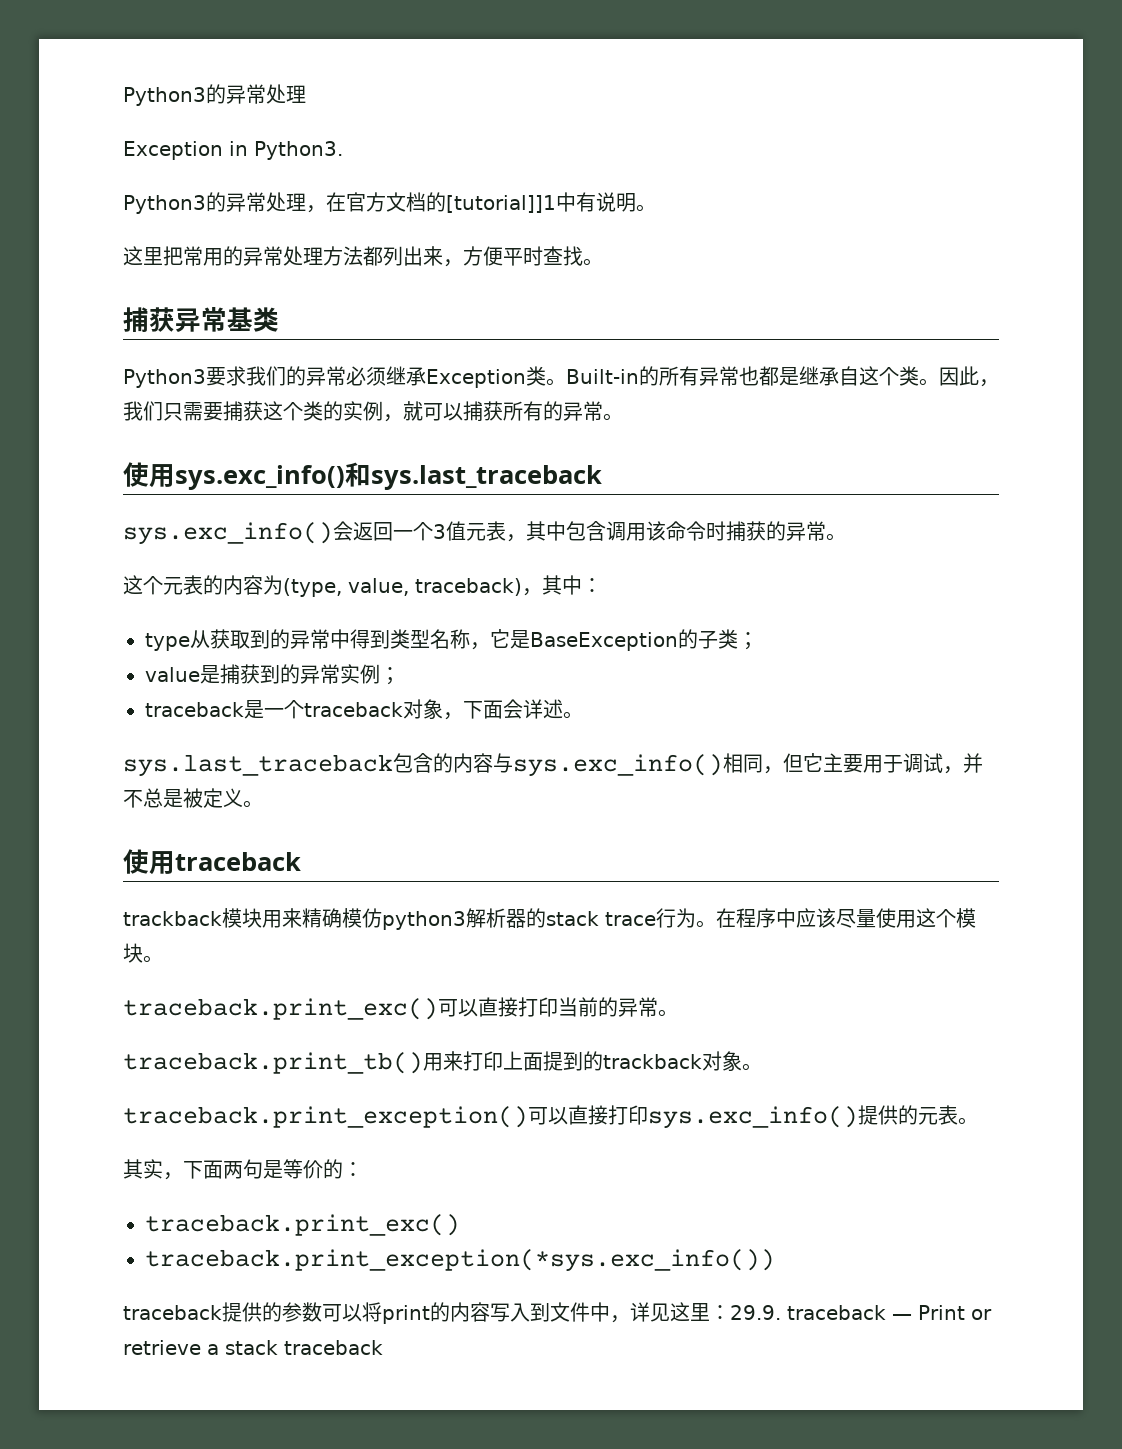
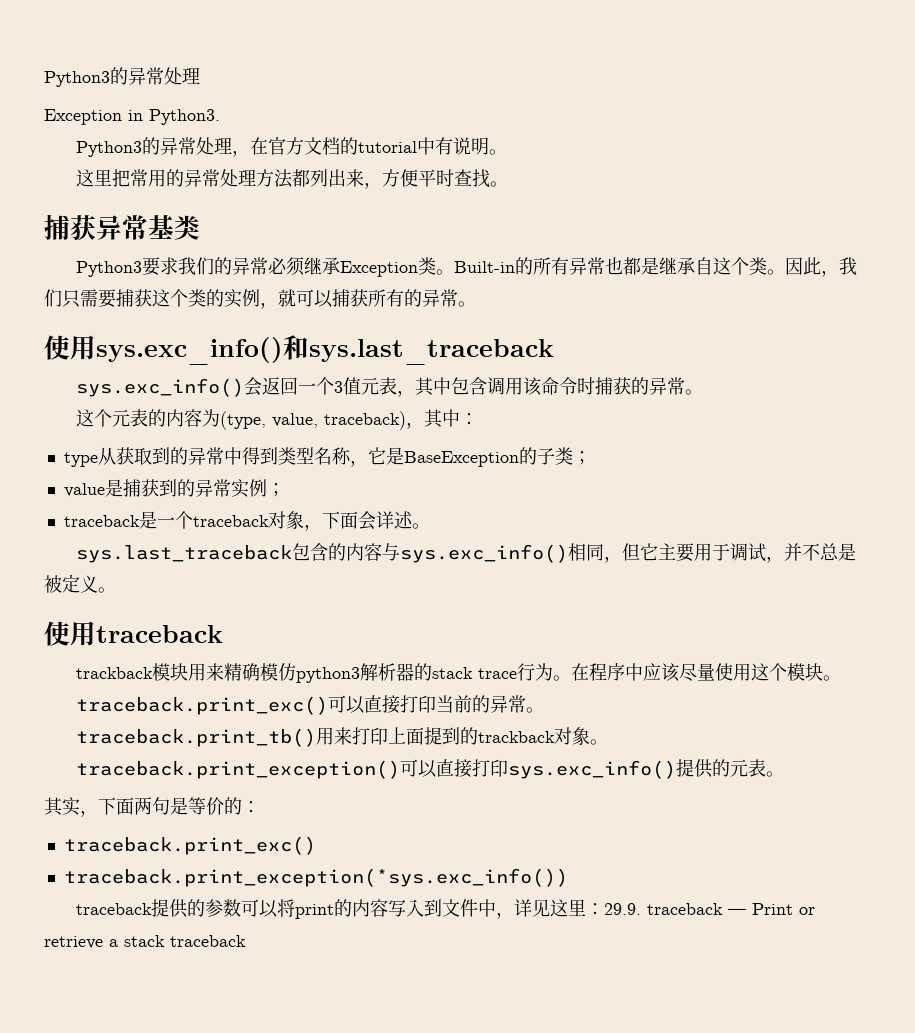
- Python3的异常处理，在官方文档的[tutorial]]1中有说明。
+ Python3的异常处理，在官方文档的tutorial中有说明。

